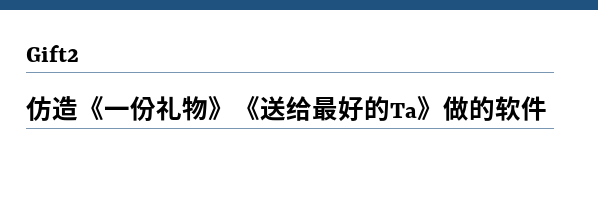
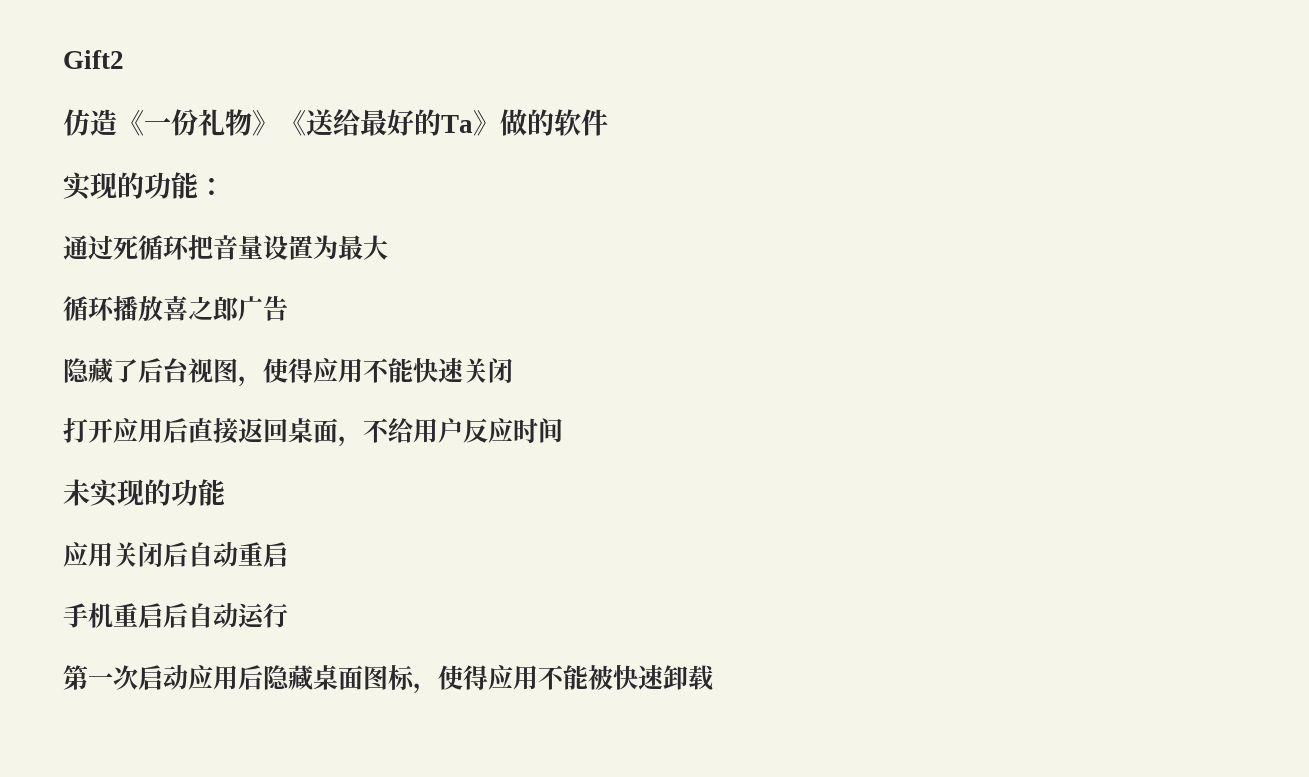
+ 实现的功能：
+ 通过死循环把音量设置为最大
+ 循环播放喜之郎广告
+ 隐藏了后台视图，使得应用不能快速关闭
+ 打开应用后直接返回桌面，不给用户反应时间
+ 未实现的功能
+ 应用关闭后自动重启
+ 手机重启后自动运行
+ 第一次启动应用后隐藏桌面图标，使得应用不能被快速卸载

